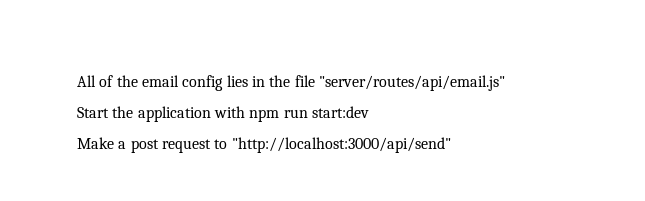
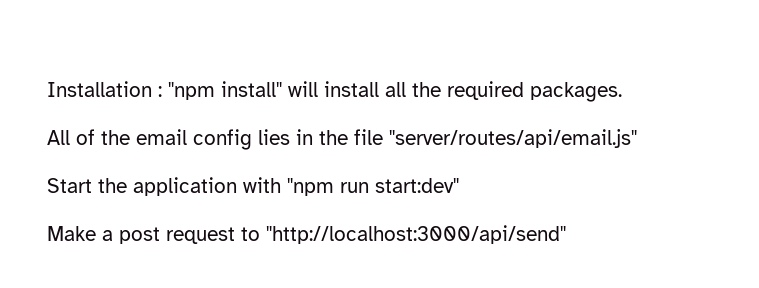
+ Installation : "npm install" will install all the required packages.
- Start the application with npm run start:dev
+ Start the application with "npm run start:dev"

